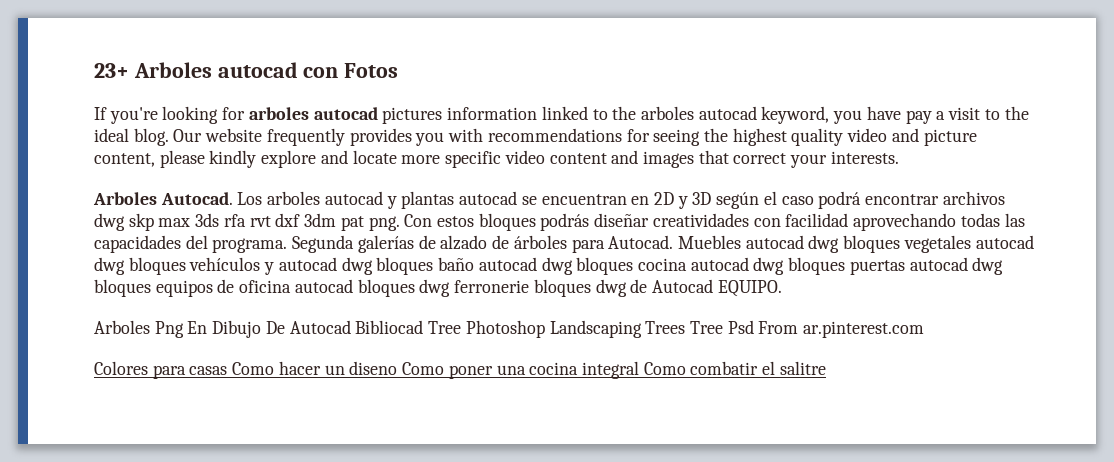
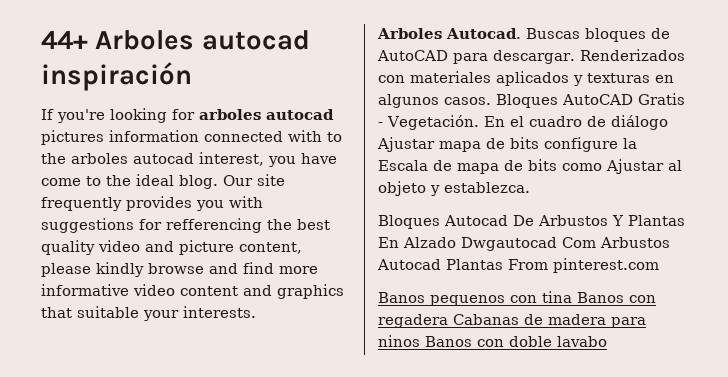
- 23+ Arboles autocad con Fotos
+ 44+ Arboles autocad inspiración
- If you're looking for arboles autocad pictures information linked to the arboles autocad keyword, you have pay a visit to the ideal blog.
+ If you're looking for arboles autocad pictures information connected with to the arboles autocad interest, you have come to the ideal blog.
- Our website frequently provides you with recommendations for seeing the highest quality video and picture content, please kindly explore and locate more specific video content and images that correct your interests.
- Arboles Autocad. Los arboles autocad y plantas autocad se encuentran en 2D y 3D según el caso podrá encontrar archivos dwg skp max 3ds rfa rvt dxf 3dm pat png. Con estos bloques podrás diseñar creatividades con facilidad aprovechando todas las capacidades del programa. Segunda galerías de alzado de árboles para Autocad. Muebles autocad dwg bloques vegetales autocad dwg bloques vehículos y autocad dwg bloques baño autocad dwg bloques cocina autocad dwg bloques puertas autocad dwg bloques equipos de oficina autocad bloques dwg ferronerie bloques dwg de Autocad EQUIPO.
- Arboles Png En Dibujo De Autocad Bibliocad Tree Photoshop Landscaping Trees Tree Psd From ar.pinterest.com
- Colores para casas Como hacer un diseno Como poner una cocina integral Como combatir el salitre
+ Our site frequently provides you with suggestions for refferencing the best quality video and picture content, please kindly browse and find more informative video content and graphics that suitable your interests.
+ Arboles Autocad. Buscas bloques de AutoCAD para descargar. Renderizados con materiales aplicados y texturas en algunos casos. Bloques AutoCAD Gratis - Vegetación. En el cuadro de diálogo Ajustar mapa de bits configure la Escala de mapa de bits como Ajustar al objeto y establezca.
+ Bloques Autocad De Arbustos Y Plantas En Alzado Dwgautocad Com Arbustos Autocad Plantas From pinterest.com
+ Banos pequenos con tina Banos con regadera Cabanas de madera para ninos Banos con doble lavabo

